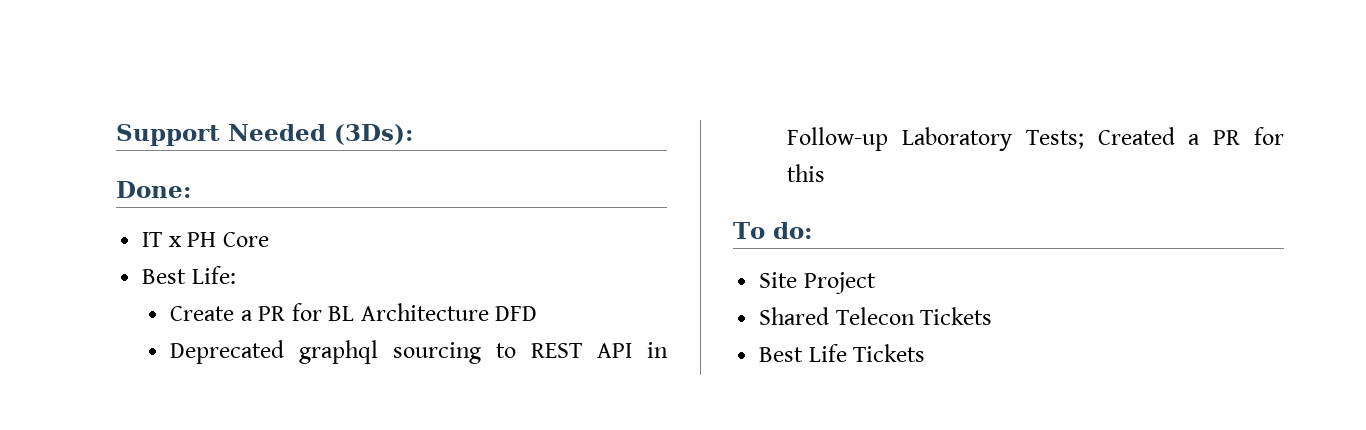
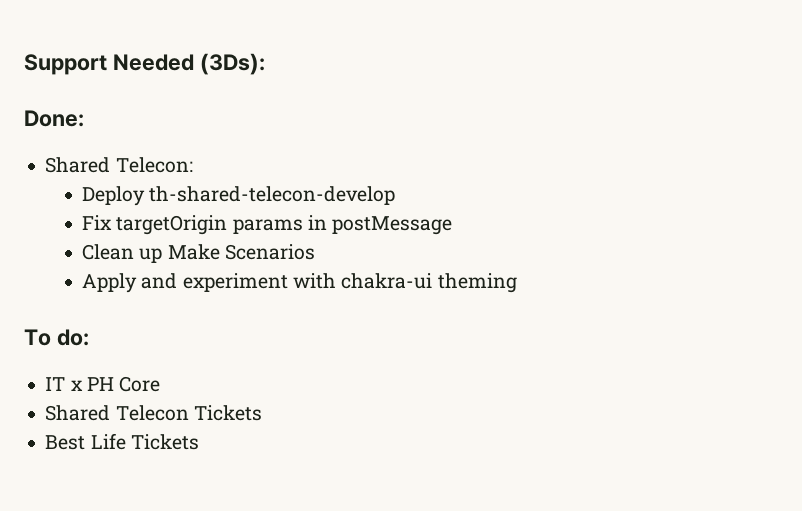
+ Shared Telecon:
+ Deploy th-shared-telecon-develop
+ Fix targetOrigin params in postMessage
+ Clean up Make Scenarios
+ Apply and experiment with chakra-ui theming
+ To do:
  IT x PH Core
- Best Life:
- Create a PR for BL Architecture DFD
- Deprecated graphql sourcing to REST API in Follow-up Laboratory Tests; Created a PR for this
- To do:
- Site Project

